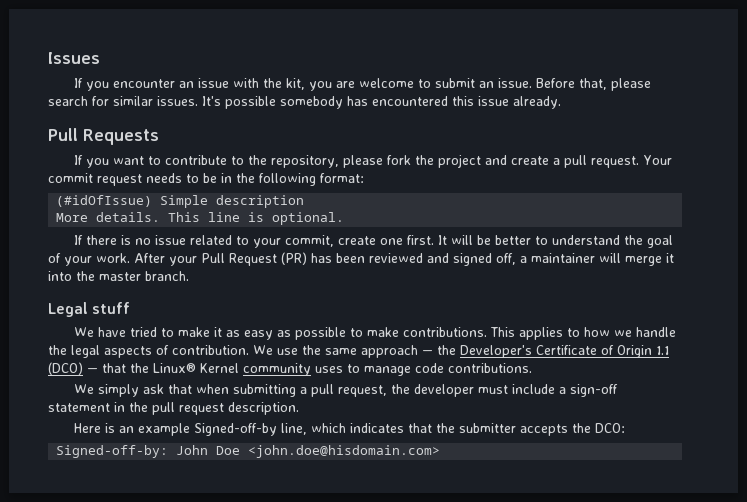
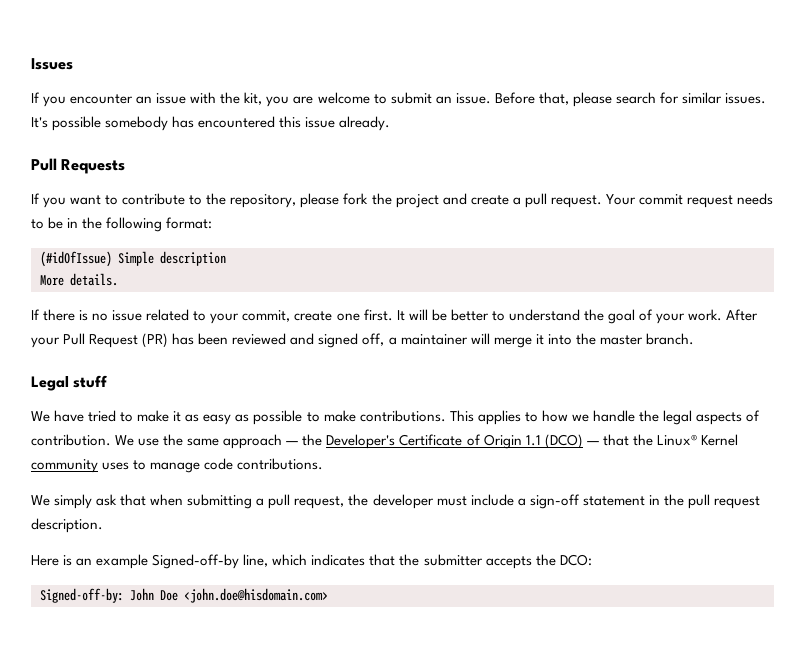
- This line is optional.

